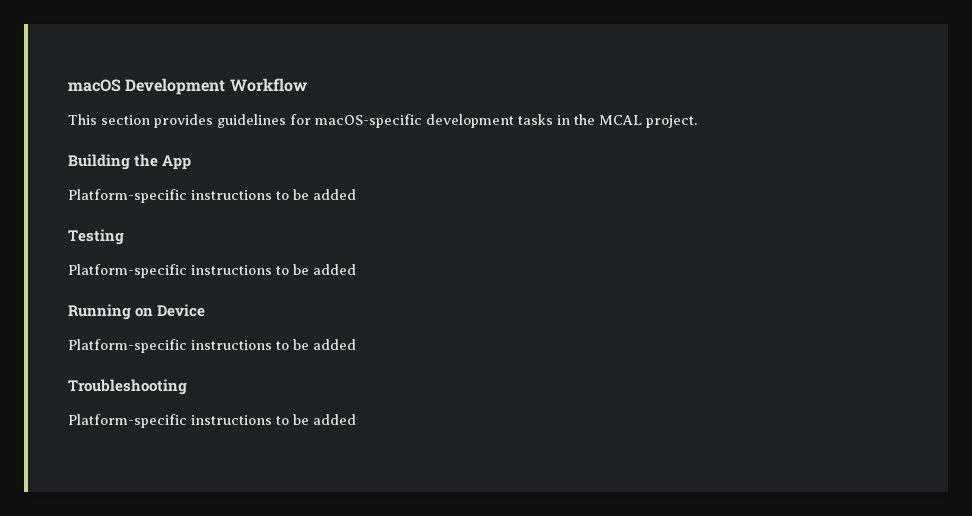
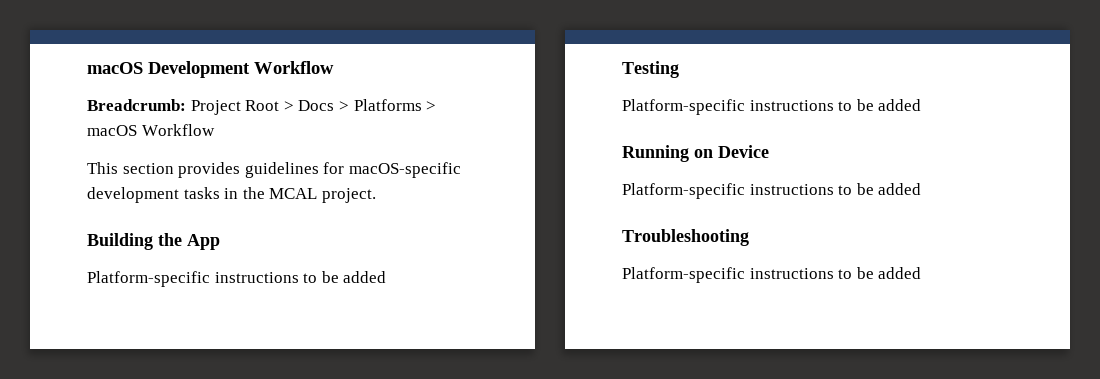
+ Breadcrumb: Project Root > Docs > Platforms > macOS Workflow

